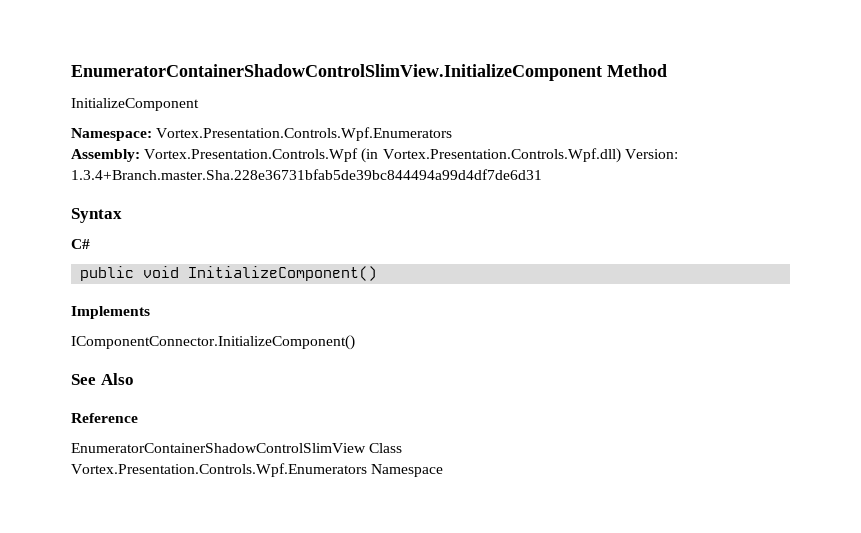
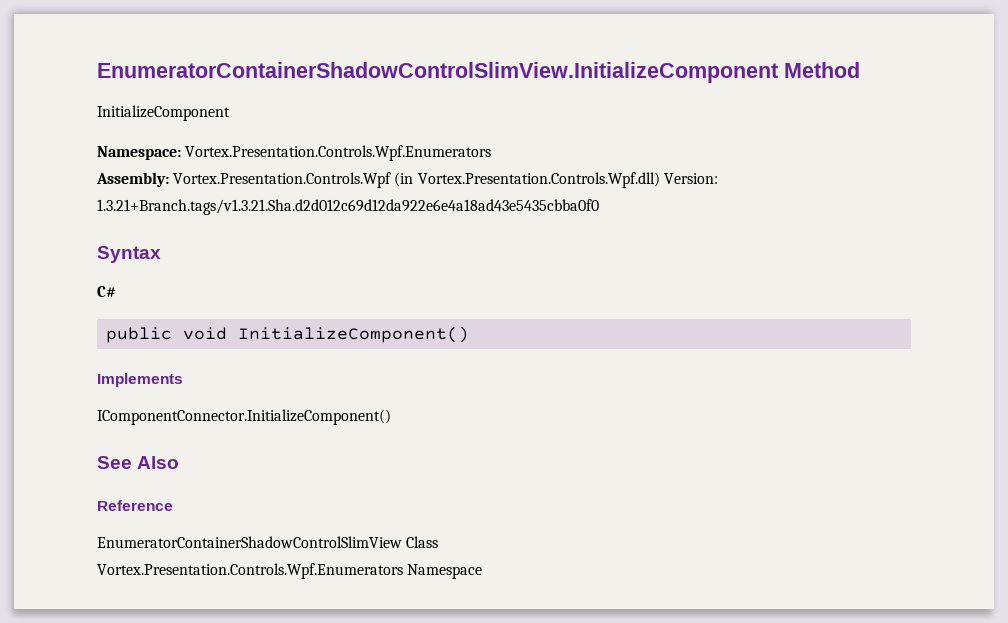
- Assembly: Vortex.Presentation.Controls.Wpf (in Vortex.Presentation.Controls.Wpf.dll) Version: 1.3.4+Branch.master.Sha.228e36731bfab5de39bc844494a99d4df7de6d31
+ Assembly: Vortex.Presentation.Controls.Wpf (in Vortex.Presentation.Controls.Wpf.dll) Version: 1.3.21+Branch.tags/v1.3.21.Sha.d2d012c69d12da922e6e4a18ad43e5435cbba0f0

